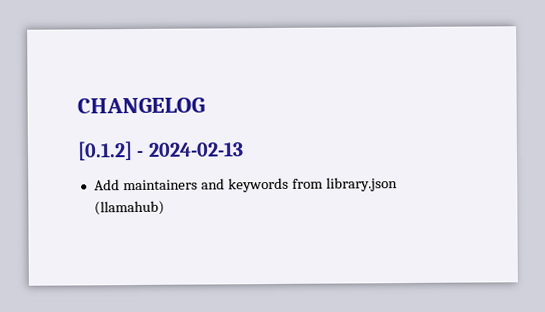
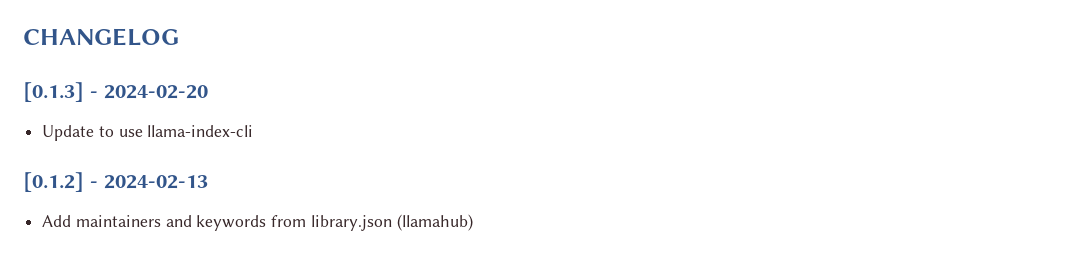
+ [0.1.3] - 2024-02-20
+ Update to use llama-index-cli

